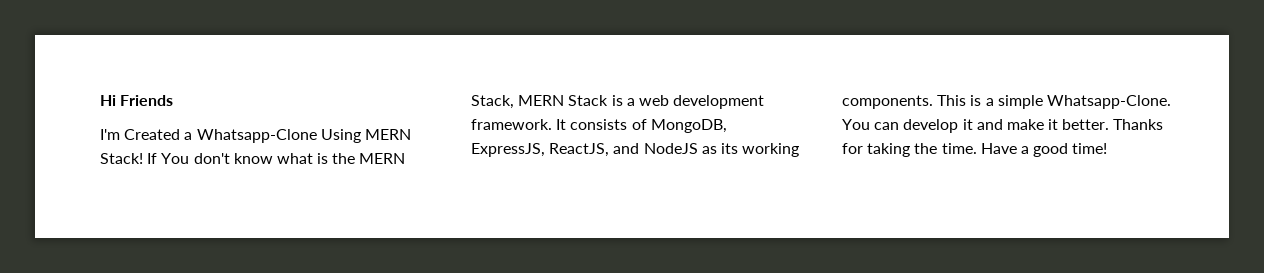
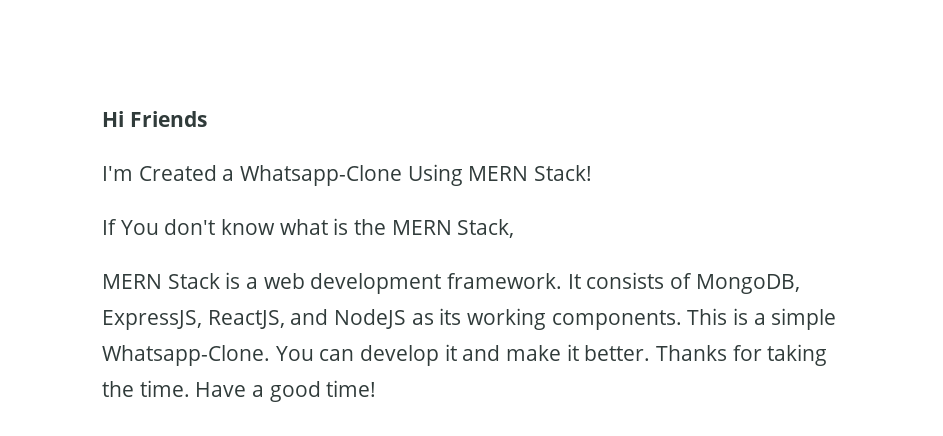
- I'm Created a Whatsapp-Clone Using MERN Stack! If You don't know what is the MERN Stack, MERN Stack is a web development framework.
+ I'm Created a Whatsapp-Clone Using MERN Stack!
+ If You don't know what is the MERN Stack,
+ MERN Stack is a web development framework.

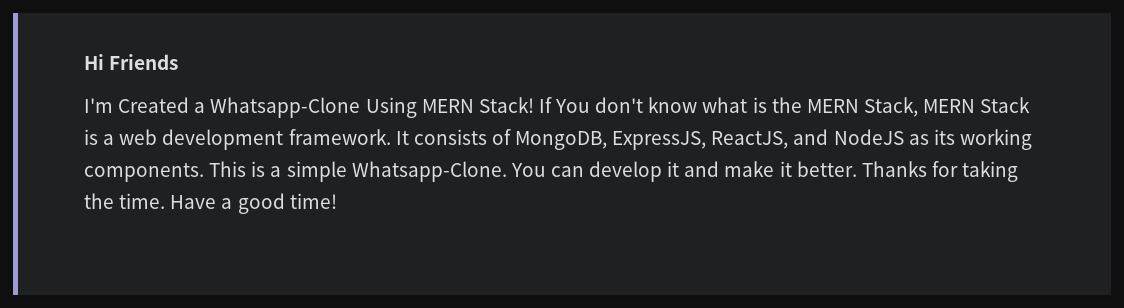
- I'm Created a Whatsapp-Clone Using MERN Stack!
- If You don't know what is the MERN Stack,
- MERN Stack is a web development framework.
+ I'm Created a Whatsapp-Clone Using MERN Stack! If You don't know what is the MERN Stack, MERN Stack is a web development framework.

